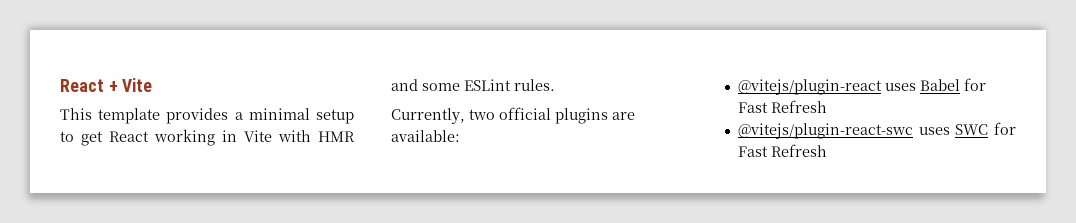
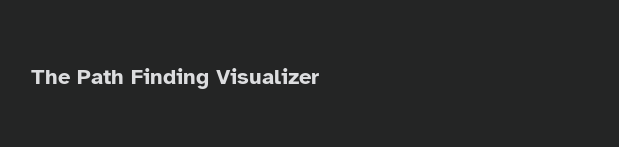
- React + Vite
- This template provides a minimal setup to get React working in Vite with HMR and some ESLint rules.
- Currently, two official plugins are available:
- @vitejs/plugin-react uses Babel for Fast Refresh
- @vitejs/plugin-react-swc uses SWC for Fast Refresh
+ The Path Finding Visualizer

